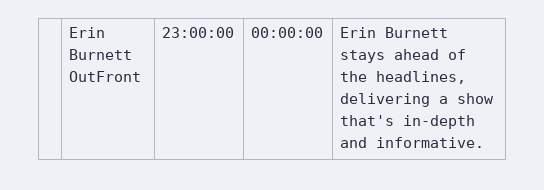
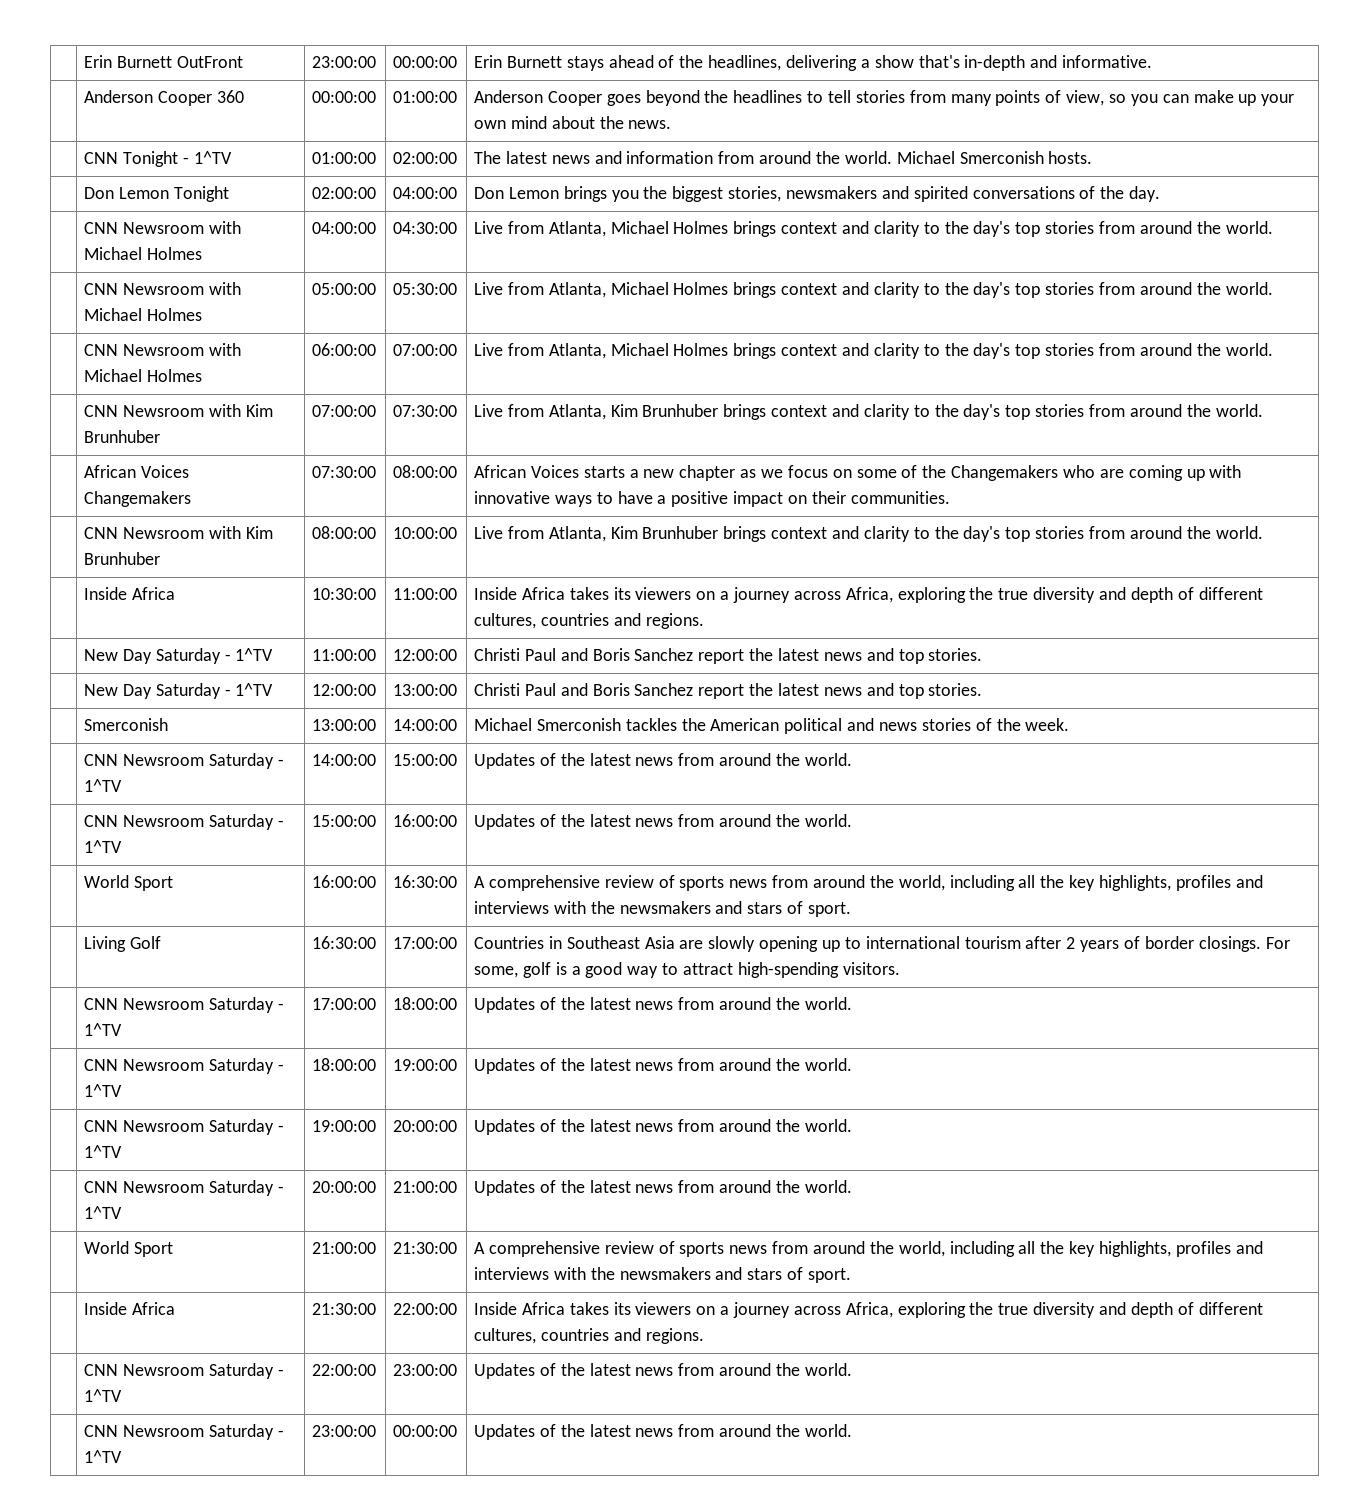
+ | Anderson Cooper 360 | 00:00:00 | 01:00:00 | Anderson Cooper goes beyond the headlines to tell stories from many points of view, so you can make up your own mind about the news.
+ | CNN Tonight - 1^TV | 01:00:00 | 02:00:00 | The latest news and information from around the world. Michael Smerconish hosts.
+ | Don Lemon Tonight | 02:00:00 | 04:00:00 | Don Lemon brings you the biggest stories, newsmakers and spirited conversations of the day.
+ | CNN Newsroom with Michael Holmes | 04:00:00 | 04:30:00 | Live from Atlanta, Michael Holmes brings context and clarity to the day's top stories from around the world.
+ | CNN Newsroom with Michael Holmes | 05:00:00 | 05:30:00 | Live from Atlanta, Michael Holmes brings context and clarity to the day's top stories from around the world.
+ | CNN Newsroom with Michael Holmes | 06:00:00 | 07:00:00 | Live from Atlanta, Michael Holmes brings context and clarity to the day's top stories from around the world.
+ | CNN Newsroom with Kim Brunhuber | 07:00:00 | 07:30:00 | Live from Atlanta, Kim Brunhuber brings context and clarity to the day's top stories from around the world.
+ | African Voices Changemakers | 07:30:00 | 08:00:00 | African Voices starts a new chapter as we focus on some of the Changemakers who are coming up with innovative ways to have a positive impact on their communities.
+ | CNN Newsroom with Kim Brunhuber | 08:00:00 | 10:00:00 | Live from Atlanta, Kim Brunhuber brings context and clarity to the day's top stories from around the world.
+ | Inside Africa | 10:30:00 | 11:00:00 | Inside Africa takes its viewers on a journey across Africa, exploring the true diversity and depth of different cultures, countries and regions.
+ | New Day Saturday - 1^TV | 11:00:00 | 12:00:00 | Christi Paul and Boris Sanchez report the latest news and top stories.
+ | New Day Saturday - 1^TV | 12:00:00 | 13:00:00 | Christi Paul and Boris Sanchez report the latest news and top stories.
+ | Smerconish | 13:00:00 | 14:00:00 | Michael Smerconish tackles the American political and news stories of the week.
+ | CNN Newsroom Saturday - 1^TV | 14:00:00 | 15:00:00 | Updates of the latest news from around the world.
+ | CNN Newsroom Saturday - 1^TV | 15:00:00 | 16:00:00 | Updates of the latest news from around the world.
+ | World Sport | 16:00:00 | 16:30:00 | A comprehensive review of sports news from around the world, including all the key highlights, profiles and interviews with the newsmakers and stars of sport.
+ | Living Golf | 16:30:00 | 17:00:00 | Countries in Southeast Asia are slowly opening up to international tourism after 2 years of border closings. For some, golf is a good way to attract high-spending visitors.
+ | CNN Newsroom Saturday - 1^TV | 17:00:00 | 18:00:00 | Updates of the latest news from around the world.
+ | CNN Newsroom Saturday - 1^TV | 18:00:00 | 19:00:00 | Updates of the latest news from around the world.
+ | CNN Newsroom Saturday - 1^TV | 19:00:00 | 20:00:00 | Updates of the latest news from around the world.
+ | CNN Newsroom Saturday - 1^TV | 20:00:00 | 21:00:00 | Updates of the latest news from around the world.
+ | World Sport | 21:00:00 | 21:30:00 | A comprehensive review of sports news from around the world, including all the key highlights, profiles and interviews with the newsmakers and stars of sport.
+ | Inside Africa | 21:30:00 | 22:00:00 | Inside Africa takes its viewers on a journey across Africa, exploring the true diversity and depth of different cultures, countries and regions.
+ | CNN Newsroom Saturday - 1^TV | 22:00:00 | 23:00:00 | Updates of the latest news from around the world.
+ | CNN Newsroom Saturday - 1^TV | 23:00:00 | 00:00:00 | Updates of the latest news from around the world.

